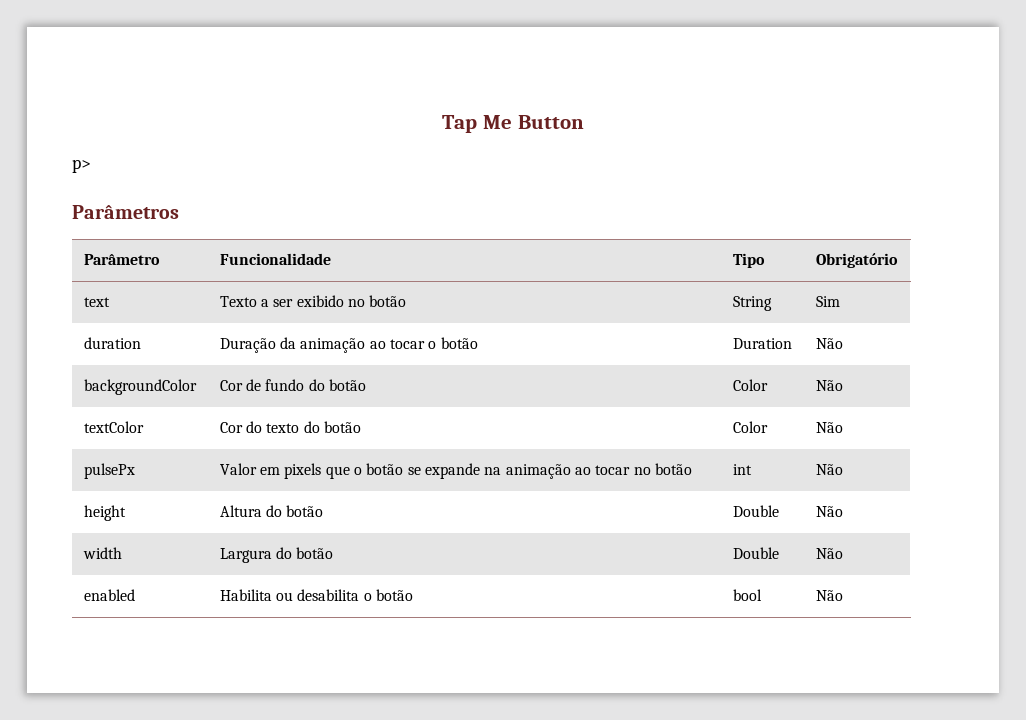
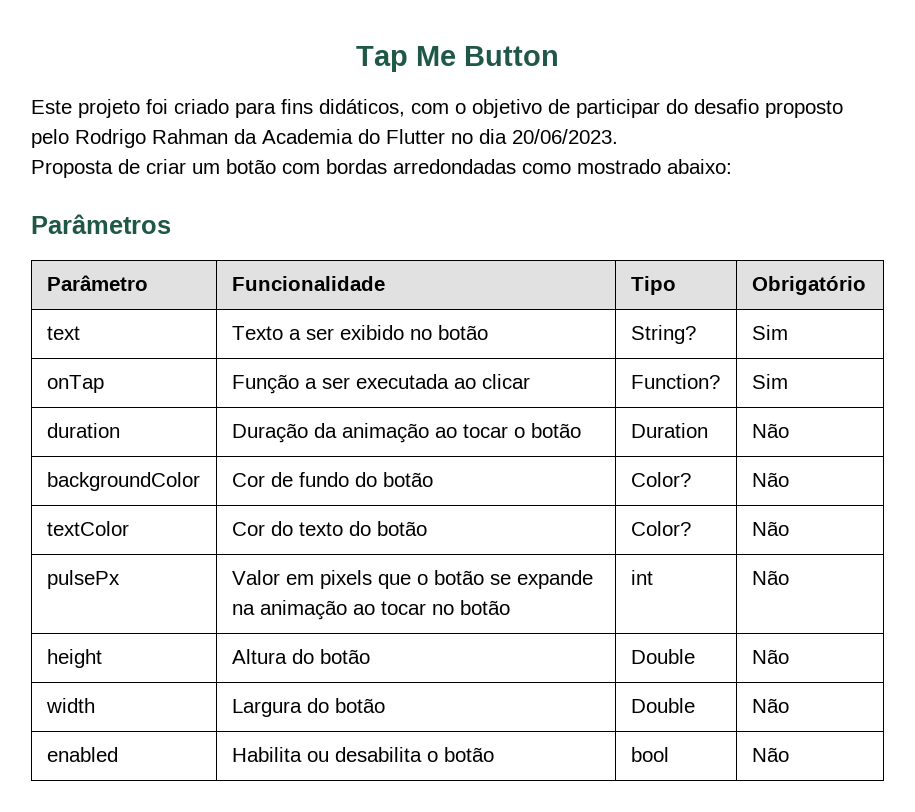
- p>
+ Este projeto foi criado para fins didáticos, com o objetivo de participar do desafio proposto pelo Rodrigo Rahman da Academia do Flutter no dia 20/06/2023.
+ Proposta de criar um botão com bordas arredondadas como mostrado abaixo:
- text | Texto a ser exibido no botão | String | Sim
+ text | Texto a ser exibido no botão | String? | Sim
+ onTap | Função a ser executada ao clicar | Function? | Sim
- backgroundColor | Cor de fundo do botão | Color | Não
+ backgroundColor | Cor de fundo do botão | Color? | Não
- textColor | Cor do texto do botão | Color | Não
+ textColor | Cor do texto do botão | Color? | Não

